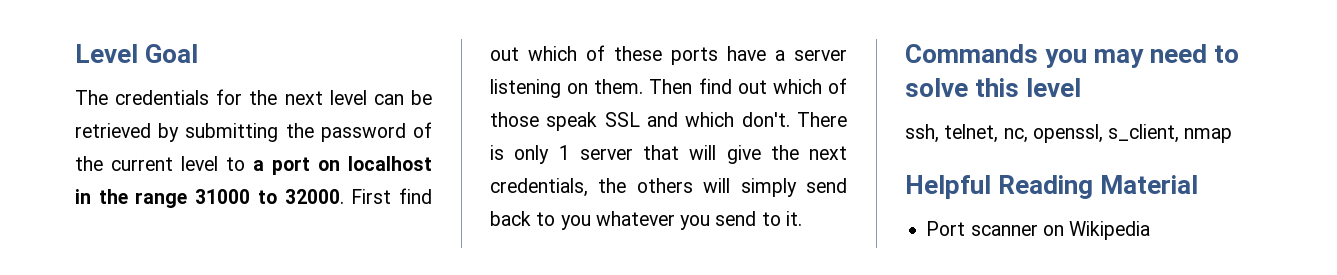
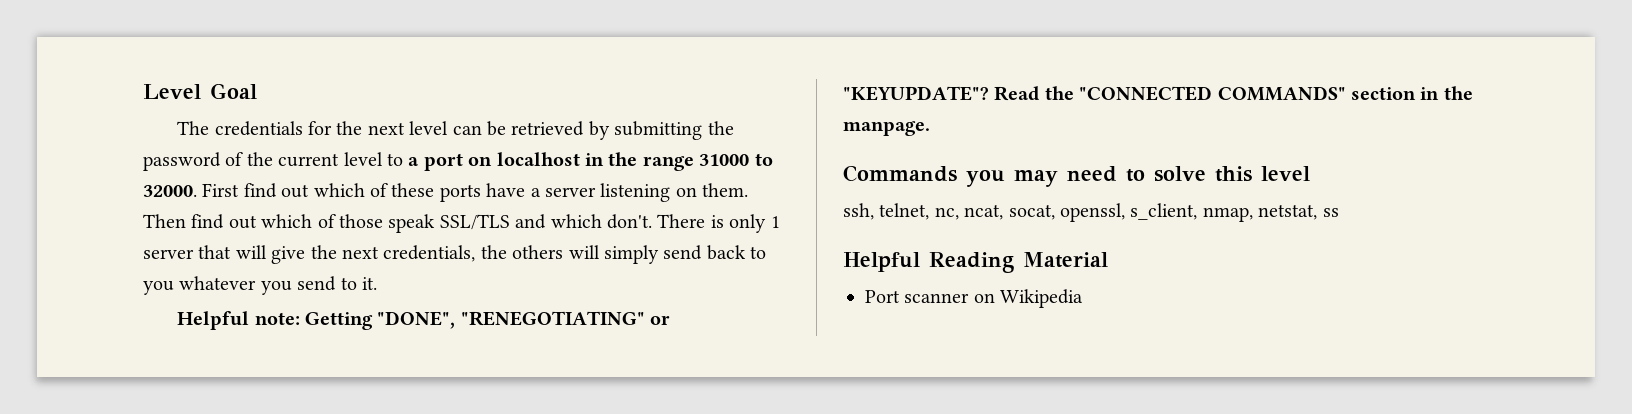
- Then find out which of those speak SSL and which don't.
+ Then find out which of those speak SSL/TLS and which don't.
+ Helpful note: Getting "DONE", "RENEGOTIATING" or "KEYUPDATE"? Read the "CONNECTED COMMANDS" section in the manpage.
- ssh, telnet, nc, openssl, s_client, nmap
+ ssh, telnet, nc, ncat, socat, openssl, s_client, nmap, netstat, ss

